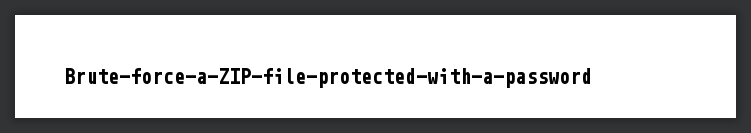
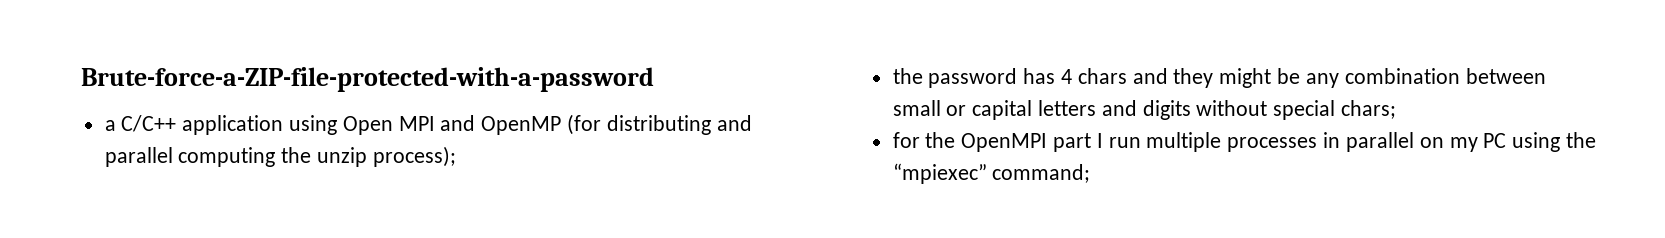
+ a C/C++ application using Open MPI and OpenMP (for distributing and parallel computing the unzip process);
+ the password has 4 chars and they might be any combination between small or capital letters and digits without special chars;
+ for the OpenMPI part I run multiple processes in parallel on my PC using the “mpiexec” command;

